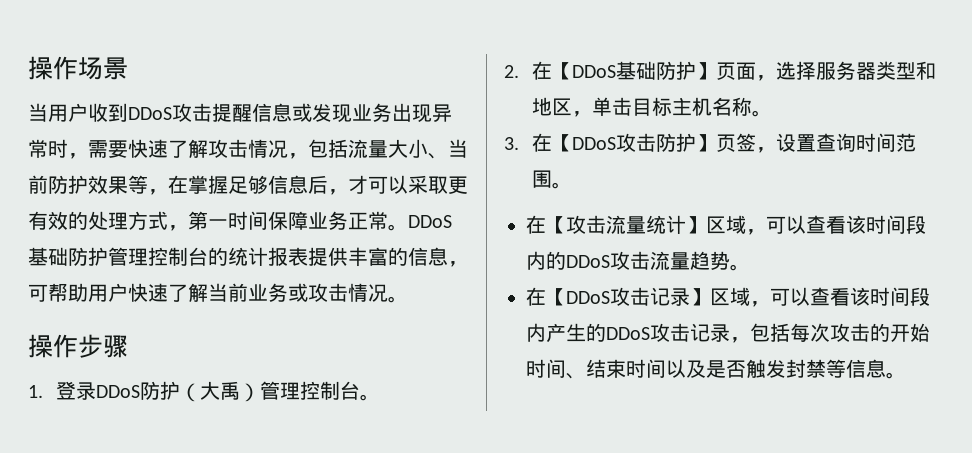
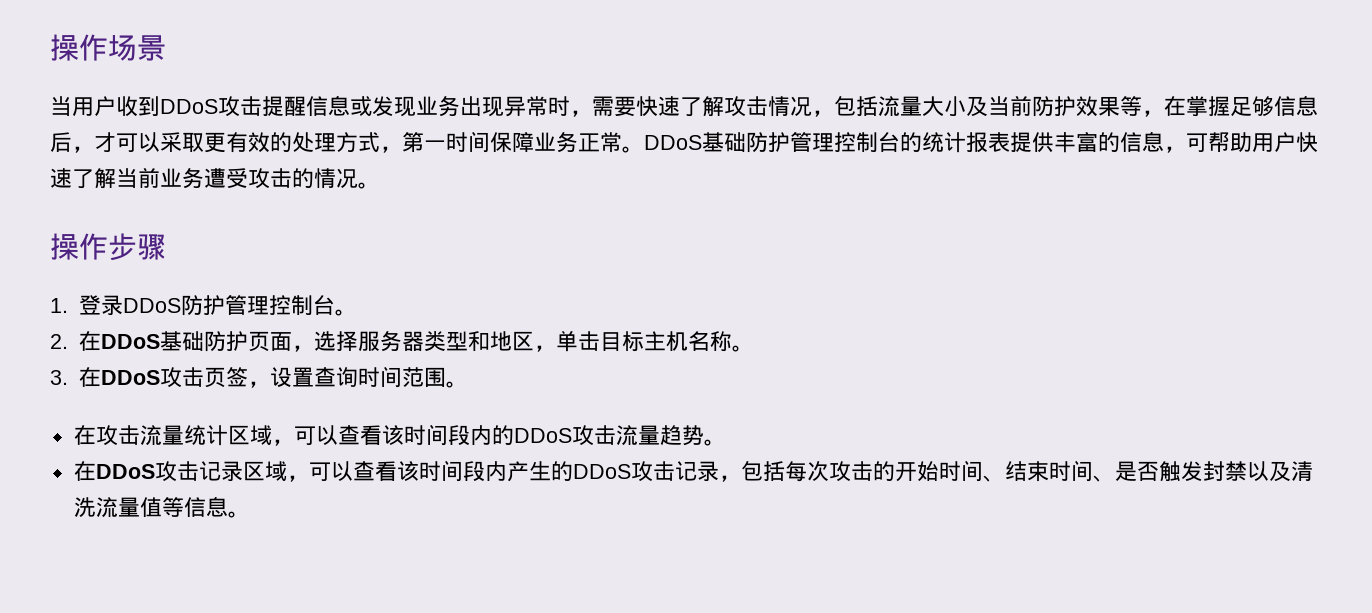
- 当用户收到DDoS攻击提醒信息或发现业务出现异常时，需要快速了解攻击情况，包括流量大小、当前防护效果等，在掌握足够信息后，才可以采取更有效的处理方式，第一时间保障业务正常。
+ 当用户收到DDoS攻击提醒信息或发现业务出现异常时，需要快速了解攻击情况，包括流量大小及当前防护效果等，在掌握足够信息后，才可以采取更有效的处理方式，第一时间保障业务正常。
- DDoS基础防护管理控制台的统计报表提供丰富的信息，可帮助用户快速了解当前业务或攻击情况。
+ DDoS基础防护管理控制台的统计报表提供丰富的信息，可帮助用户快速了解当前业务遭受攻击的情况。
- 1.登录DDoS防护（大禹）管理控制台。
+ 1.登录DDoS防护管理控制台。
- 2.在【DDoS基础防护】页面，选择服务器类型和地区，单击目标主机名称。
+ 2.在DDoS基础防护页面，选择服务器类型和地区，单击目标主机名称。
- 3.在【DDoS攻击防护】页签，设置查询时间范围。
+ 3.在DDoS攻击页签，设置查询时间范围。
- 在【攻击流量统计】区域，可以查看该时间段内的DDoS攻击流量趋势。
+ 在攻击流量统计区域，可以查看该时间段内的DDoS攻击流量趋势。
- 在【DDoS攻击记录】区域，可以查看该时间段内产生的DDoS攻击记录，包括每次攻击的开始时间、结束时间以及是否触发封禁等信息。
+ 在DDoS攻击记录区域，可以查看该时间段内产生的DDoS攻击记录，包括每次攻击的开始时间、结束时间、是否触发封禁以及清洗流量值等信息。

